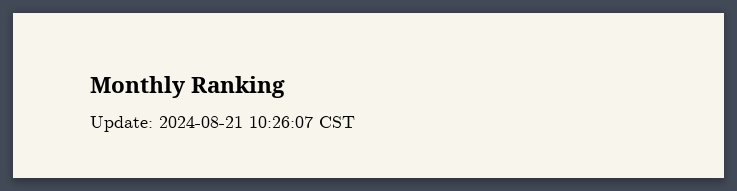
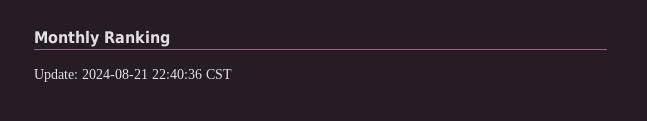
- Update: 2024-08-21 10:26:07 CST
+ Update: 2024-08-21 22:40:36 CST

